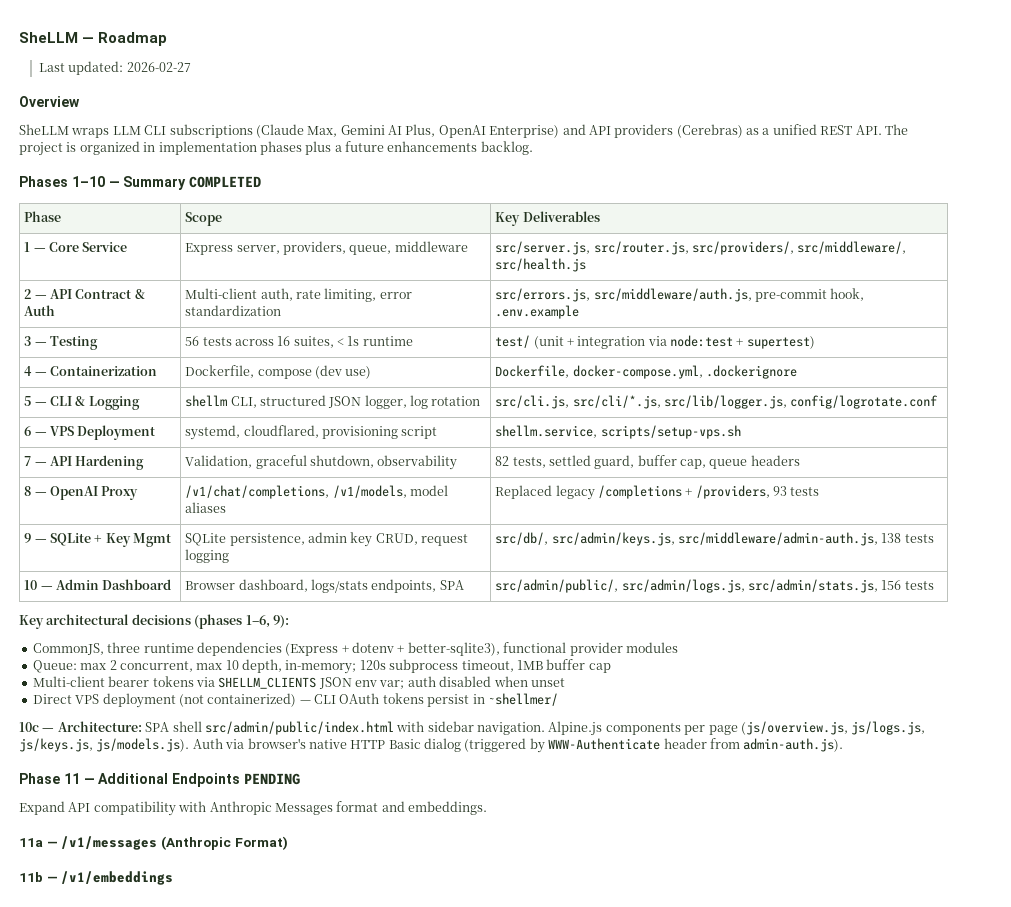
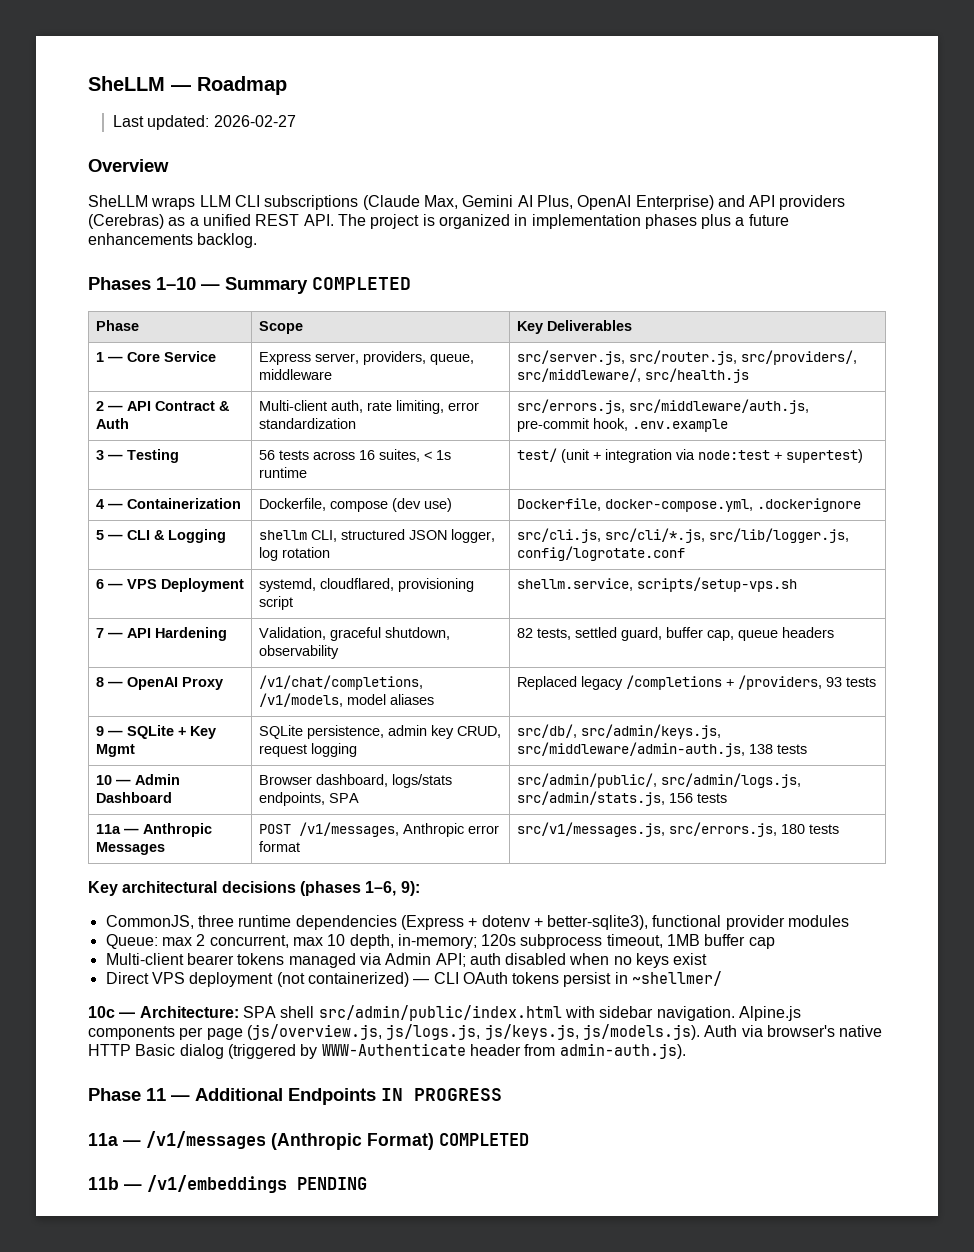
+ 11a — Anthropic Messages | POST /v1/messages, Anthropic error format | src/v1/messages.js, src/errors.js, 180 tests
- Multi-client bearer tokens via SHELLM_CLIENTS JSON env var; auth disabled when unset
+ Multi-client bearer tokens managed via Admin API; auth disabled when no keys exist
- Phase 11 — Additional Endpoints PENDING
- Expand API compatibility with Anthropic Messages format and embeddings.
+ Phase 11 — Additional Endpoints IN PROGRESS
- 11a — /v1/messages (Anthropic Format)
+ 11a — /v1/messages (Anthropic Format) COMPLETED
- 11b — /v1/embeddings
+ 11b — /v1/embeddings PENDING

